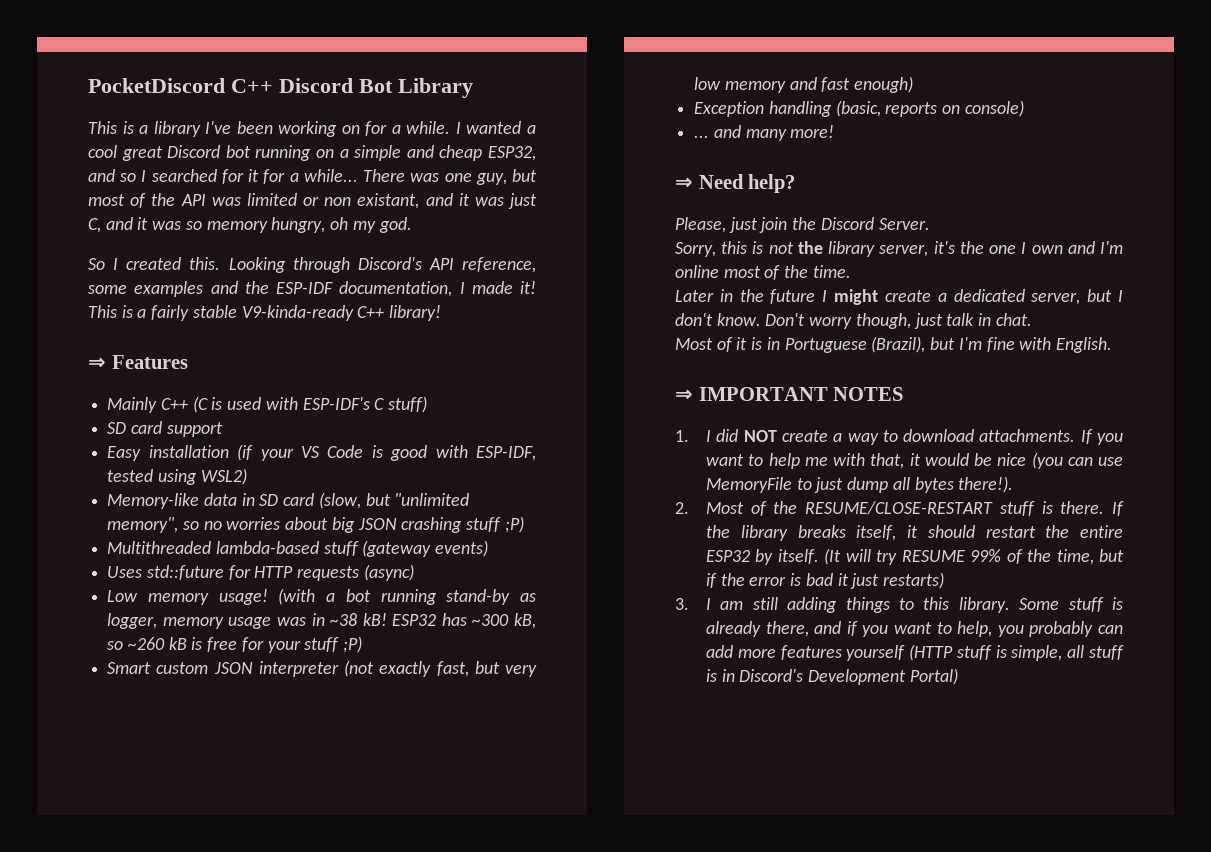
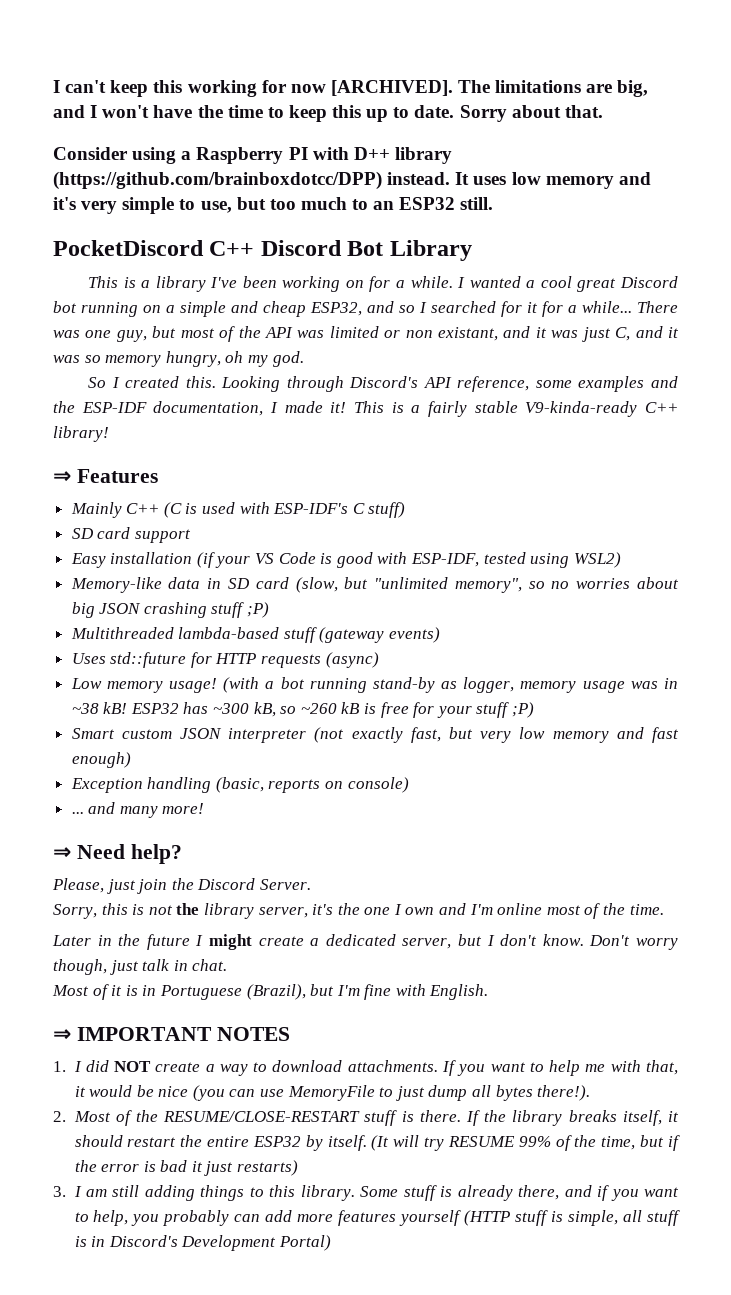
+ I can't keep this working for now [ARCHIVED]. The limitations are big, and I won't have the time to keep this up to date. Sorry about that.
+ Consider using a Raspberry PI with D++ library (https://github.com/brainboxdotcc/DPP) instead. It uses low memory and it's very simple to use, but too much to an ESP32 still.

